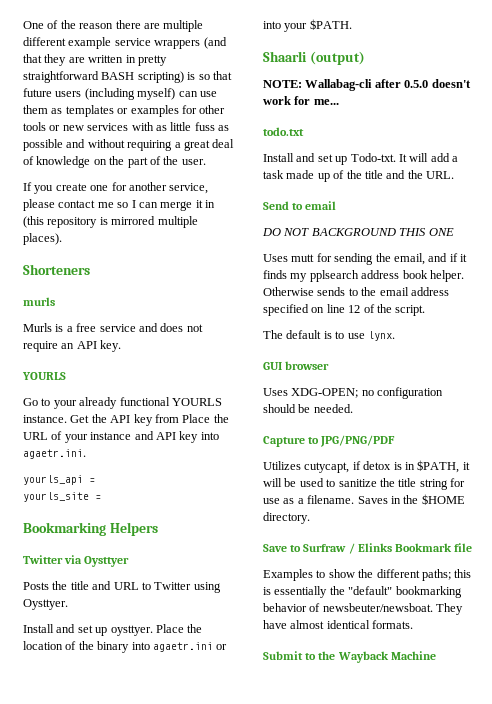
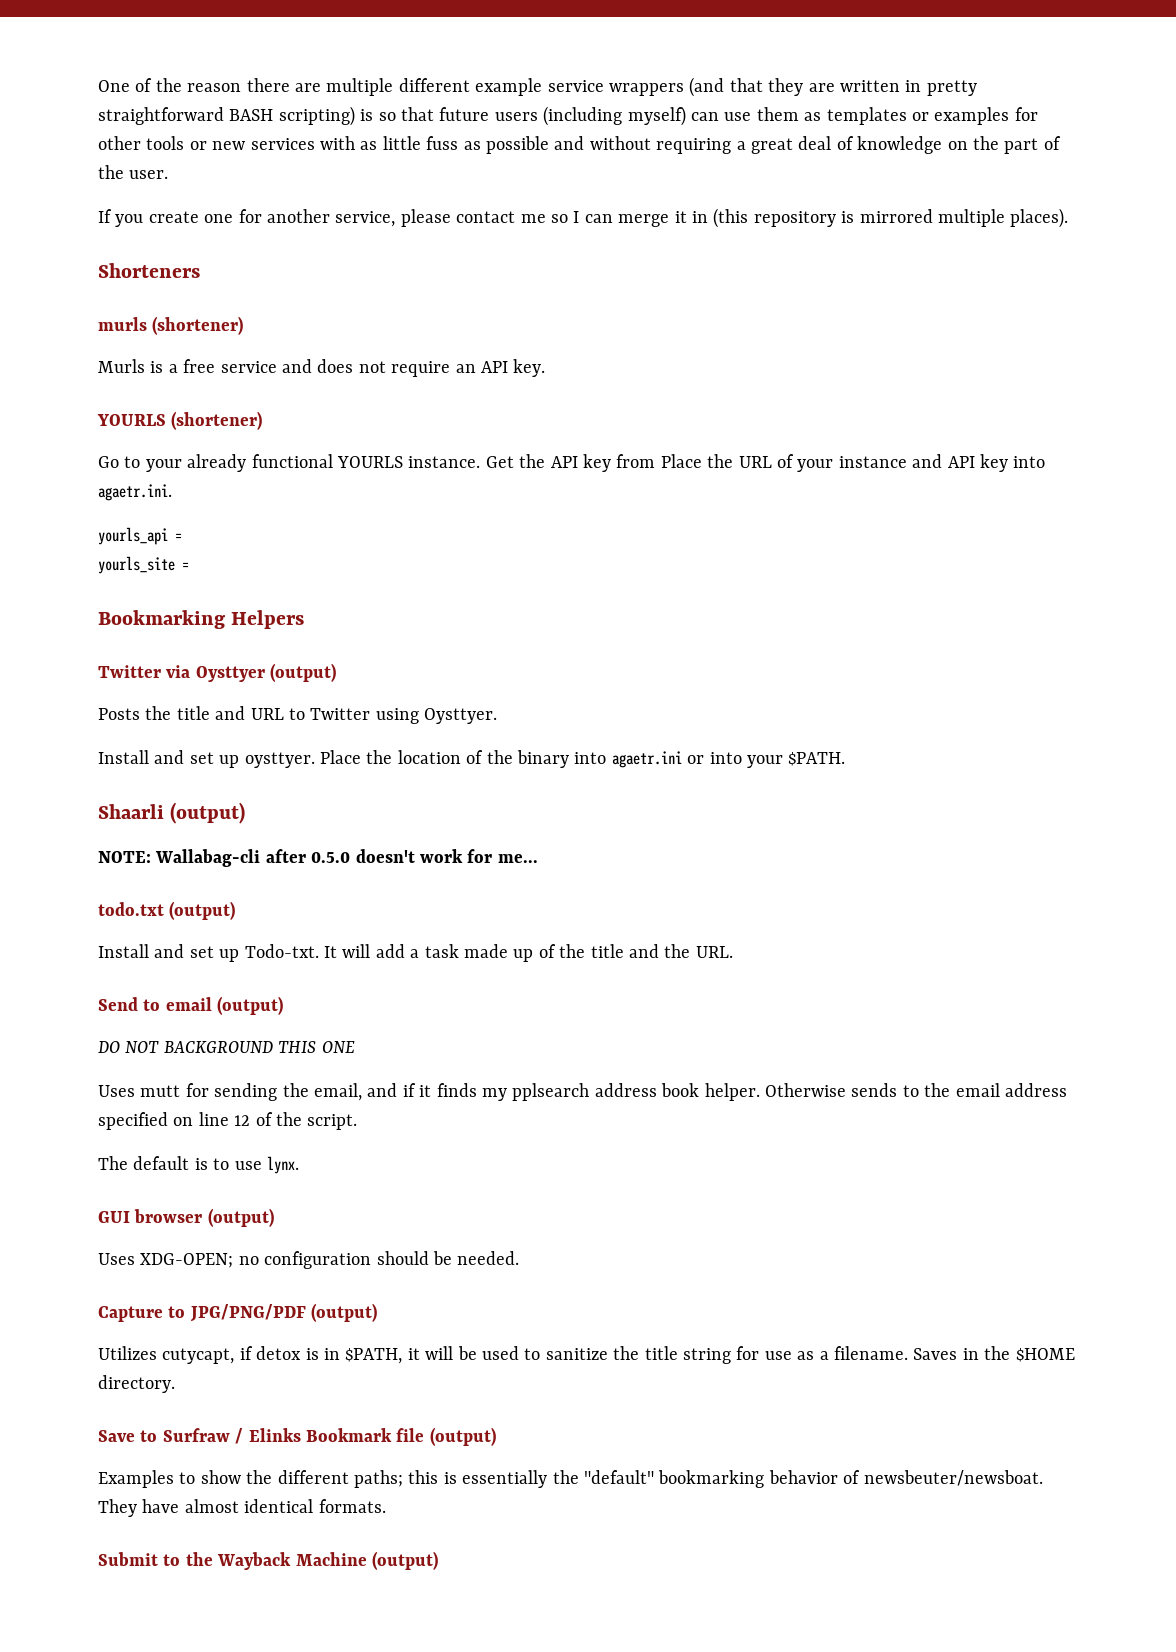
- murls
+ murls (shortener)
  Murls is a free service and does not require an API key.
- YOURLS
+ YOURLS (shortener)
- Twitter via Oysttyer
+ Twitter via Oysttyer (output)
- todo.txt
+ todo.txt (output)
- Send to email
+ Send to email (output)
- GUI browser
+ GUI browser (output)
- Capture to JPG/PNG/PDF
+ Capture to JPG/PNG/PDF (output)
- Save to Surfraw / Elinks Bookmark file
+ Save to Surfraw / Elinks Bookmark file (output)
- Submit to the Wayback Machine
+ Submit to the Wayback Machine (output)

